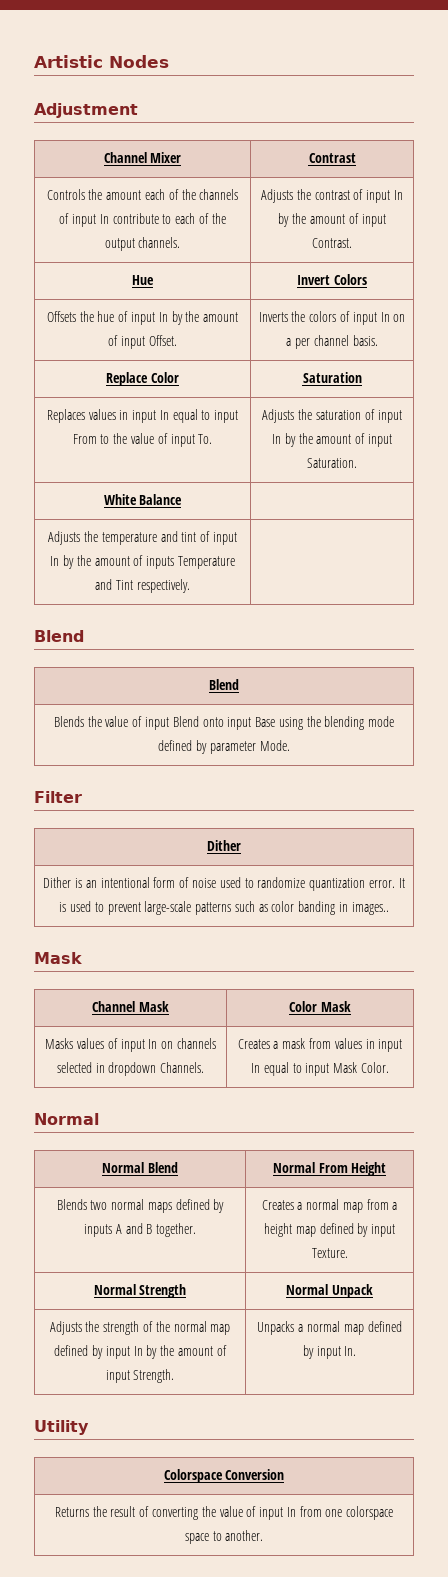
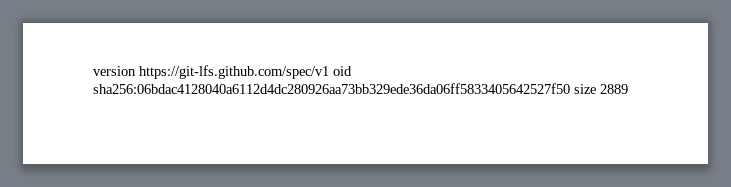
- Artistic Nodes
- Adjustment
- Channel Mixer | Contrast
- Controls the amount each of the channels of input In contribute to each of the output channels. | Adjusts the contrast of input In by the amount of input Contrast.
- Hue | Invert Colors
- Offsets the hue of input In by the amount of input Offset. | Inverts the colors of input In on a per channel basis.
- Replace Color | Saturation
- Replaces values in input In equal to input From to the value of input To. | Adjusts the saturation of input In by the amount of input Saturation.
- White Balance |
- Adjusts the temperature and tint of input In by the amount of inputs Temperature and Tint respectively. |
- Blend
- Blend
- Blends the value of input Blend onto input Base using the blending mode defined by parameter Mode.
- Filter
- Dither
- Dither is an intentional form of noise used to randomize quantization error. It is used to prevent large-scale patterns such as color banding in images..
- Mask
- Channel Mask | Color Mask
- Masks values of input In on channels selected in dropdown Channels. | Creates a mask from values in input In equal to input Mask Color.
- Normal
- Normal Blend | Normal From Height
- Blends two normal maps defined by inputs A and B together. | Creates a normal map from a height map defined by input Texture.
- Normal Strength | Normal Unpack
- Adjusts the strength of the normal map defined by input In by the amount of input Strength. | Unpacks a normal map defined by input In.
- Utility
- Colorspace Conversion
- Returns the result of converting the value of input In from one colorspace space to another.
+ version https://git-lfs.github.com/spec/v1 oid sha256:06bdac4128040a6112d4dc280926aa73bb329ede36da06ff5833405642527f50 size 2889

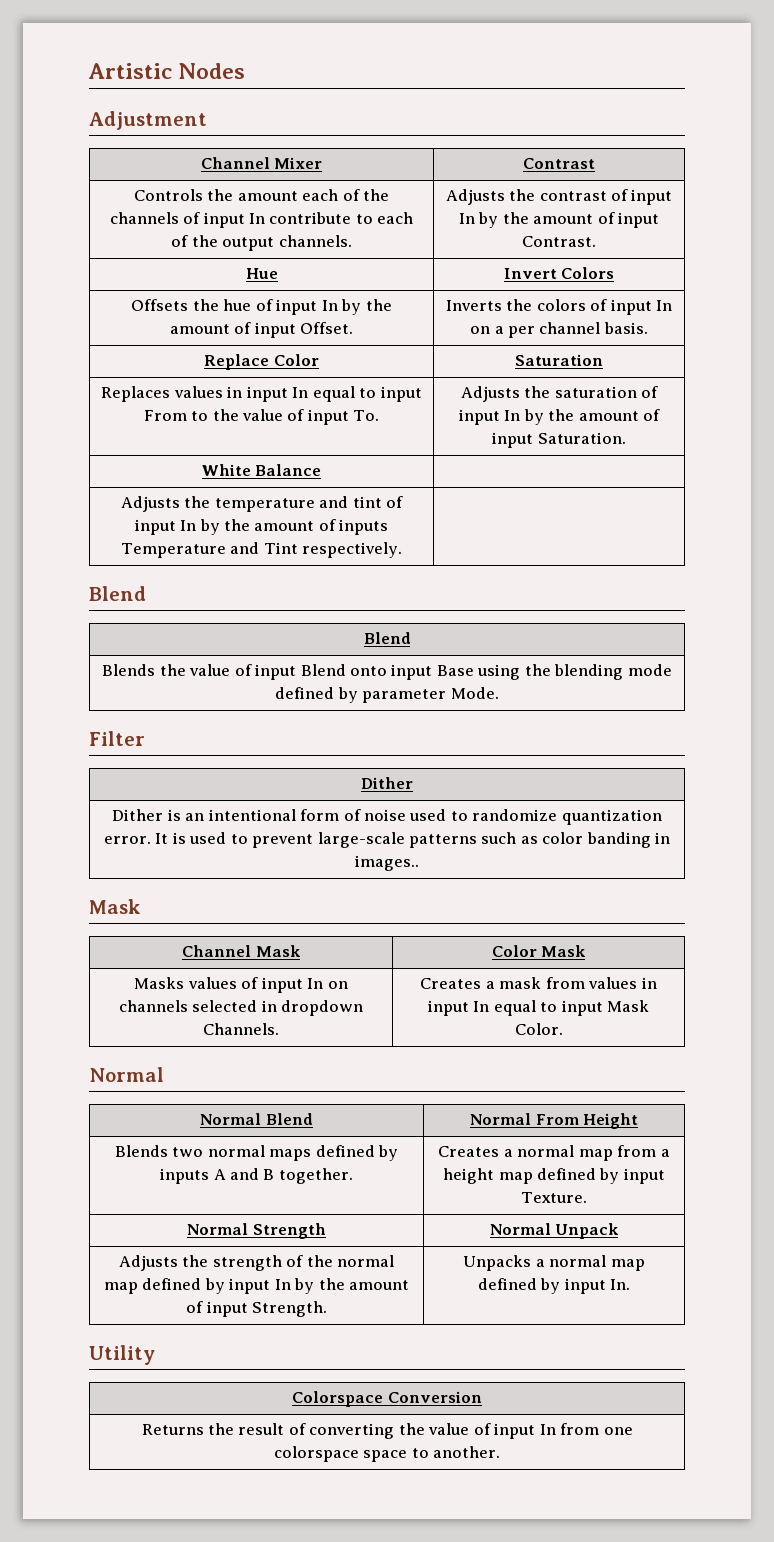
- version https://git-lfs.github.com/spec/v1 oid sha256:06bdac4128040a6112d4dc280926aa73bb329ede36da06ff5833405642527f50 size 2889
+ Artistic Nodes
+ Adjustment
+ Channel Mixer | Contrast
+ Controls the amount each of the channels of input In contribute to each of the output channels. | Adjusts the contrast of input In by the amount of input Contrast.
+ Hue | Invert Colors
+ Offsets the hue of input In by the amount of input Offset. | Inverts the colors of input In on a per channel basis.
+ Replace Color | Saturation
+ Replaces values in input In equal to input From to the value of input To. | Adjusts the saturation of input In by the amount of input Saturation.
+ White Balance |
+ Adjusts the temperature and tint of input In by the amount of inputs Temperature and Tint respectively. |
+ Blend
+ Blend
+ Blends the value of input Blend onto input Base using the blending mode defined by parameter Mode.
+ Filter
+ Dither
+ Dither is an intentional form of noise used to randomize quantization error. It is used to prevent large-scale patterns such as color banding in images..
+ Mask
+ Channel Mask | Color Mask
+ Masks values of input In on channels selected in dropdown Channels. | Creates a mask from values in input In equal to input Mask Color.
+ Normal
+ Normal Blend | Normal From Height
+ Blends two normal maps defined by inputs A and B together. | Creates a normal map from a height map defined by input Texture.
+ Normal Strength | Normal Unpack
+ Adjusts the strength of the normal map defined by input In by the amount of input Strength. | Unpacks a normal map defined by input In.
+ Utility
+ Colorspace Conversion
+ Returns the result of converting the value of input In from one colorspace space to another.

